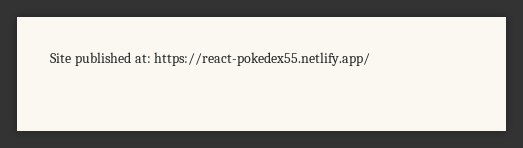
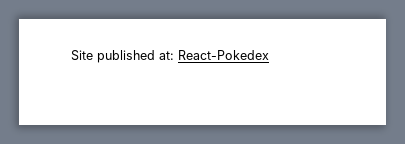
- Site published at: https://react-pokedex55.netlify.app/
+ Site published at: React-Pokedex

